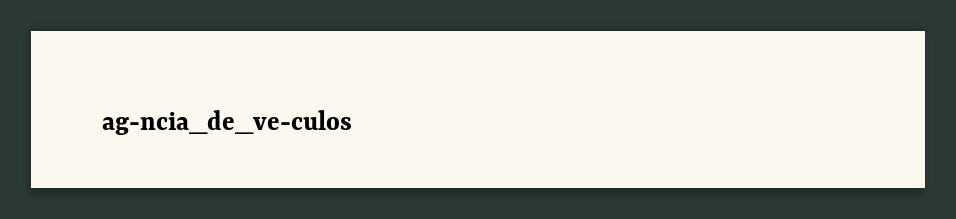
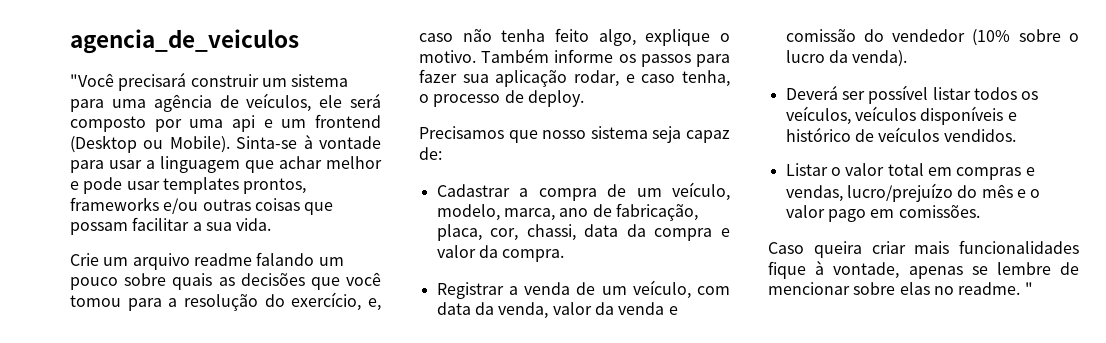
- ag-ncia_de_ve-culos
+ agencia_de_veiculos
+ "Você precisará construir um sistema para uma agência de veículos, ele será composto por uma api e um frontend (Desktop ou Mobile). Sinta-se à vontade para usar a linguagem que achar melhor e pode usar templates prontos, frameworks e/ou outras coisas que possam facilitar a sua vida.
+ Crie um arquivo readme falando um pouco sobre quais as decisões que você tomou para a resolução do exercício, e, caso não tenha feito algo, explique o motivo. Também informe os passos para fazer sua aplicação rodar, e caso tenha, o processo de deploy.
+ Precisamos que nosso sistema seja capaz de:
+ Cadastrar a compra de um veículo, modelo, marca, ano de fabricação, placa, cor, chassi, data da compra e valor da compra.
+ Registrar a venda de um veículo, com data da venda, valor da venda e comissão do vendedor (10% sobre o lucro da venda).
+ Deverá ser possível listar todos os veículos, veículos disponíveis e histórico de veículos vendidos.
+ Listar o valor total em compras e vendas, lucro/prejuízo do mês e o valor pago em comissões.
+ Caso queira criar mais funcionalidades fique à vontade, apenas se lembre de mencionar sobre elas no readme. "

